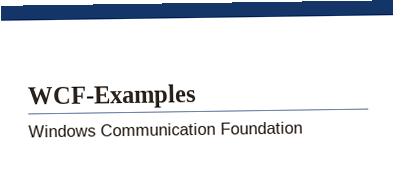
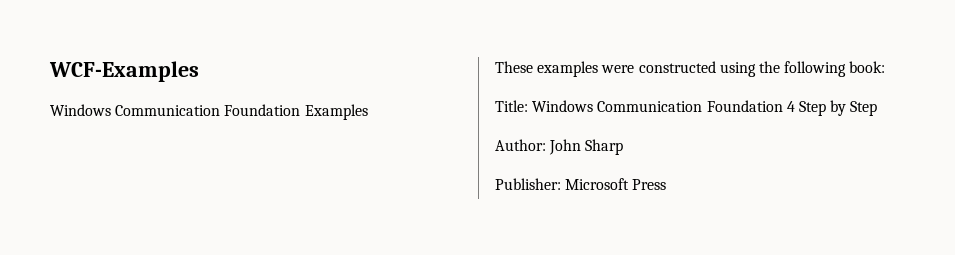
- Windows Communication Foundation
+ Windows Communication Foundation Examples
+ These examples were constructed using the following book:
+ Title: Windows Communication Foundation 4 Step by Step
+ Author: John Sharp
+ Publisher: Microsoft Press

